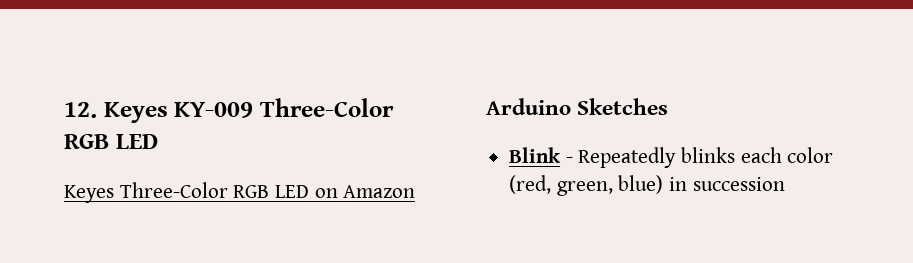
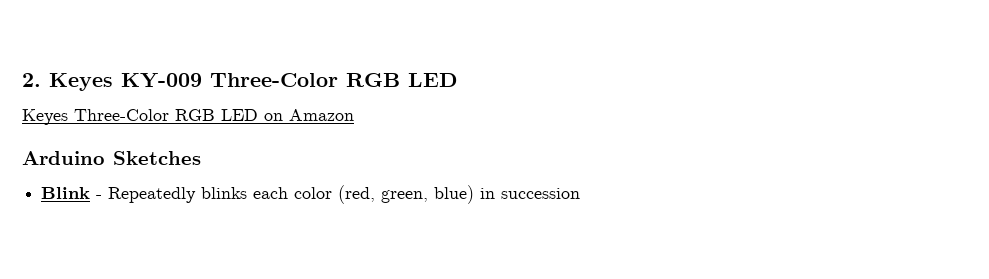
- 12. Keyes KY-009 Three-Color RGB LED
+ 2. Keyes KY-009 Three-Color RGB LED

